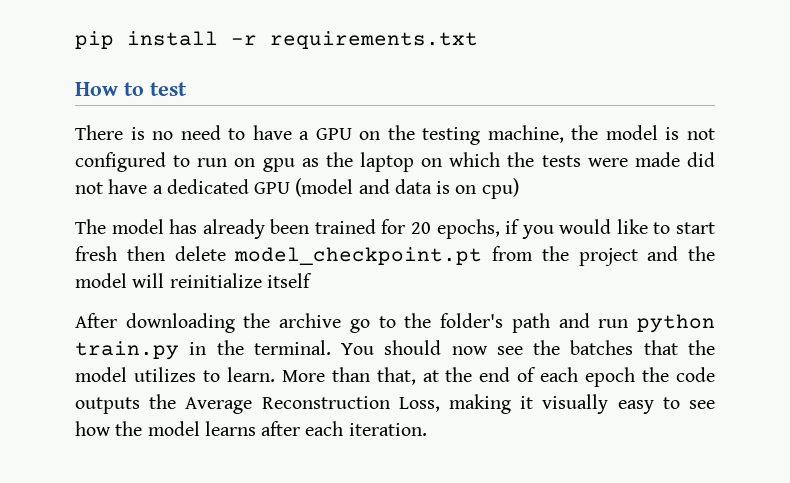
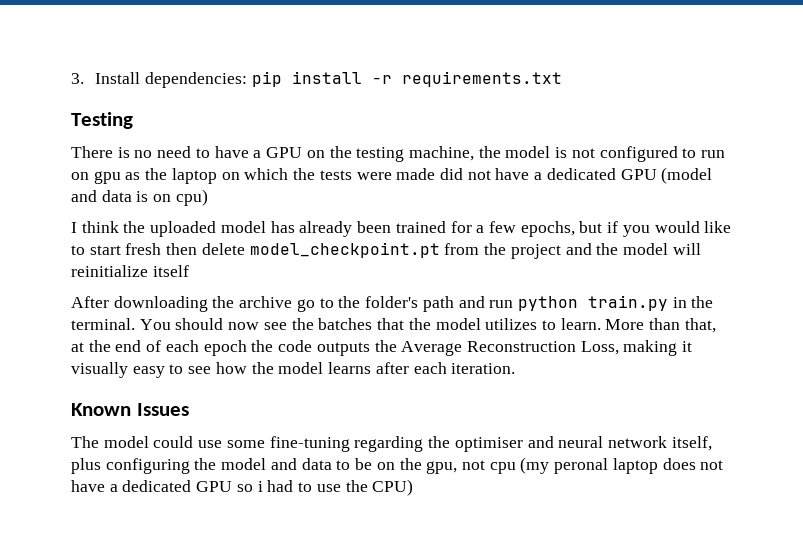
- pip install -r requirements.txt
+ 3. Install dependencies: pip install -r requirements.txt
- How to test
+ Testing
- The model has already been trained for 20 epochs, if you would like to start fresh then delete model_checkpoint.pt from the project and the model will reinitialize itself
+ I think the uploaded model has already been trained for a few epochs, but if you would like to start fresh then delete model_checkpoint.pt from the project and the model will reinitialize itself
+ Known Issues
+ The model could use some fine-tuning regarding the optimiser and neural network itself, plus configuring the model and data to be on the gpu, not cpu (my peronal laptop does not have a dedicated GPU so i had to use the CPU)

